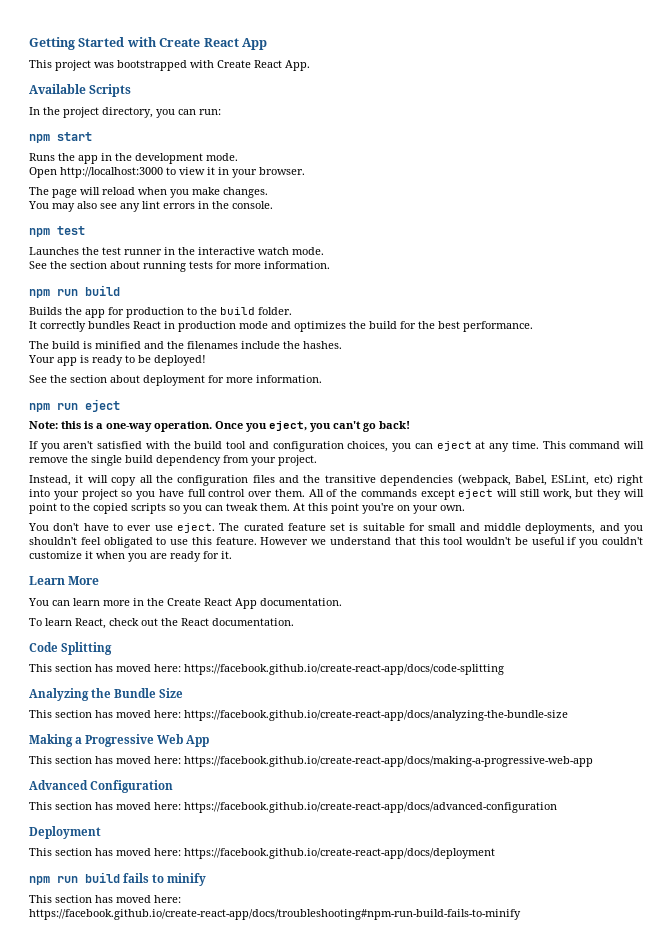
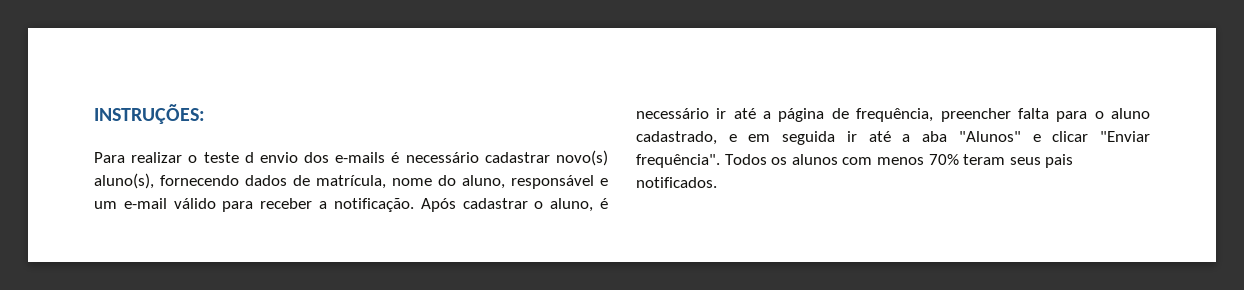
- Getting Started with Create React App
- This project was bootstrapped with Create React App.
- Available Scripts
- In the project directory, you can run:
- npm start
- Runs the app in the development mode.
- Open http://localhost:3000 to view it in your browser.
- The page will reload when you make changes.
- You may also see any lint errors in the console.
- npm test
- Launches the test runner in the interactive watch mode.
- See the section about running tests for more information.
- npm run build
- Builds the app for production to the build folder.
- It correctly bundles React in production mode and optimizes the build for the best performance.
- The build is minified and the filenames include the hashes.
- Your app is ready to be deployed!
- See the section about deployment for more information.
- npm run eject
- Note: this is a one-way operation. Once you eject, you can't go back!
- If you aren't satisfied with the build tool and configuration choices, you can eject at any time. This command will remove the single build dependency from your project.
- Instead, it will copy all the configuration files and the transitive dependencies (webpack, Babel, ESLint, etc) right into your project so you have full control over them. All of the commands except eject will still work, but they will point to the copied scripts so you can tweak them. At this point you're on your own.
- You don't have to ever use eject. The curated feature set is suitable for small and middle deployments, and you shouldn't feel obligated to use this feature. However we understand that this tool wouldn't be useful if you couldn't customize it when you are ready for it.
- Learn More
- You can learn more in the Create React App documentation.
- To learn React, check out the React documentation.
- Code Splitting
- This section has moved here: https://facebook.github.io/create-react-app/docs/code-splitting
- Analyzing the Bundle Size
- This section has moved here: https://facebook.github.io/create-react-app/docs/analyzing-the-bundle-size
- Making a Progressive Web App
- This section has moved here: https://facebook.github.io/create-react-app/docs/making-a-progressive-web-app
- Advanced Configuration
- This section has moved here: https://facebook.github.io/create-react-app/docs/advanced-configuration
- Deployment
- This section has moved here: https://facebook.github.io/create-react-app/docs/deployment
- npm run build fails to minify
- This section has moved here: https://facebook.github.io/create-react-app/docs/troubleshooting#npm-run-build-fails-to-minify
+ INSTRUÇÕES:
+ Para realizar o teste d envio dos e-mails é necessário cadastrar novo(s) aluno(s), fornecendo dados de matrícula, nome do aluno, responsável e um e-mail válido para receber a notificação. Após cadastrar o aluno, é necessário ir até a página de frequência, preencher falta para o aluno cadastrado, e em seguida ir até a aba "Alunos" e clicar "Enviar frequência". Todos os alunos com menos 70% teram seus pais notificados.

